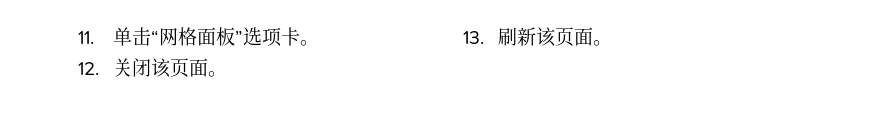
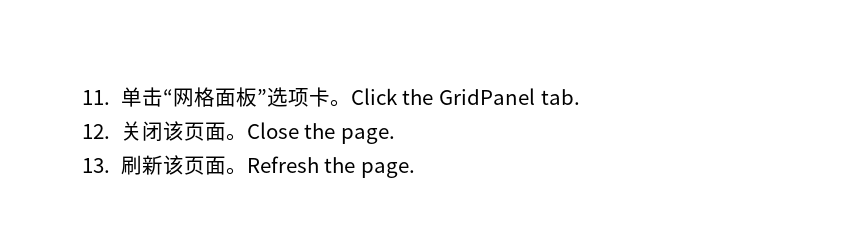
+ Click the GridPanel tab.
+ Close the page.
+ Refresh the page.

